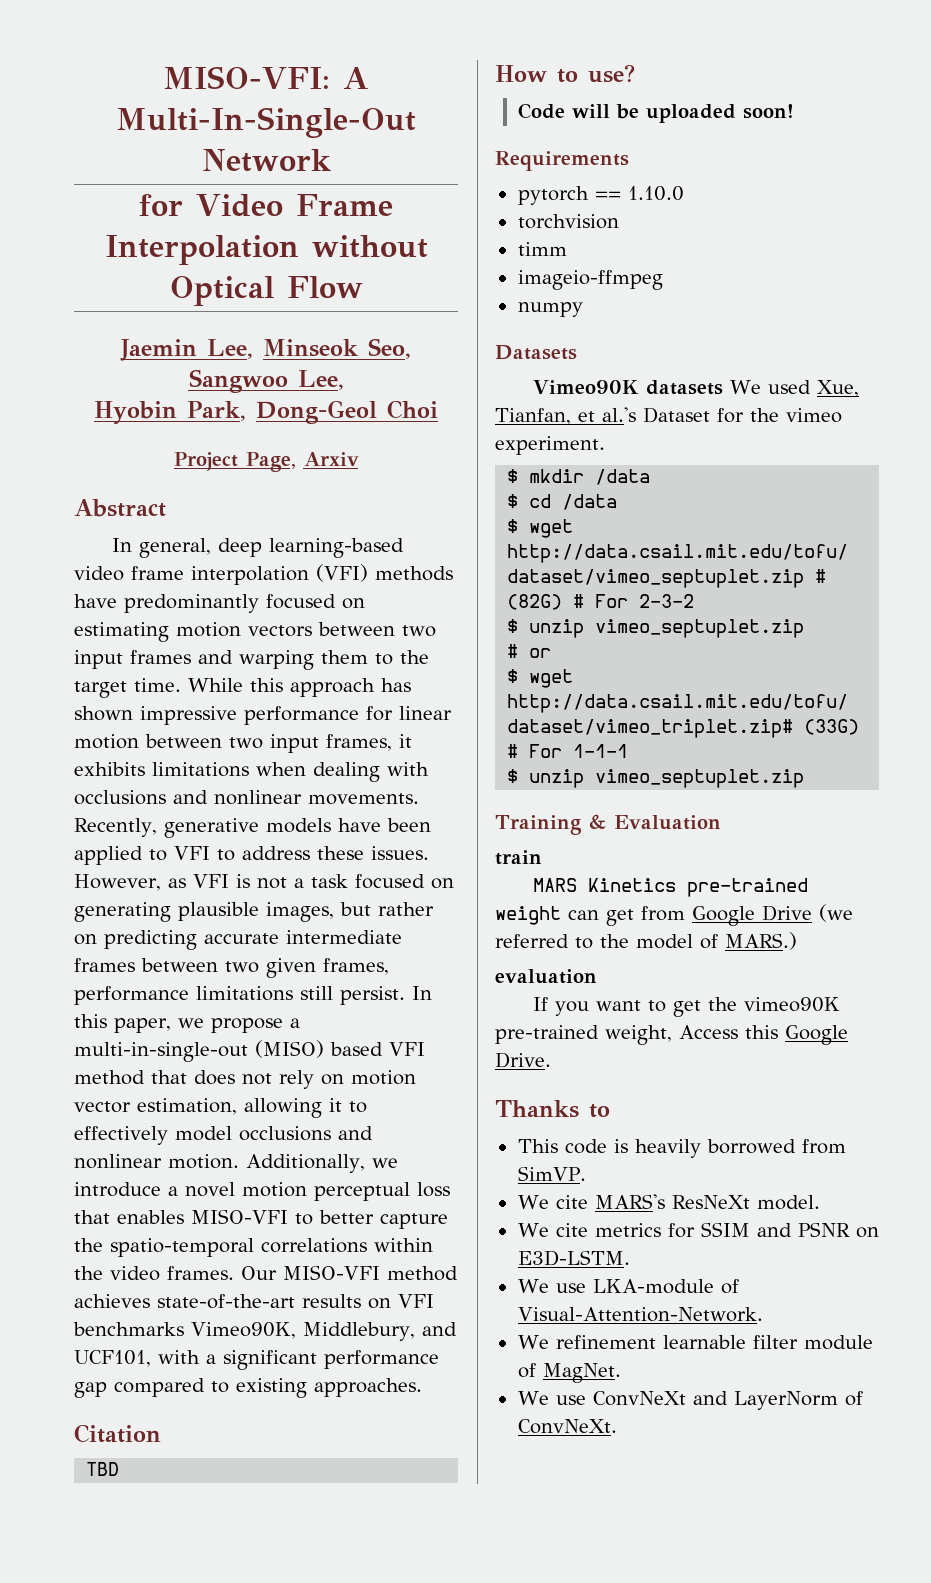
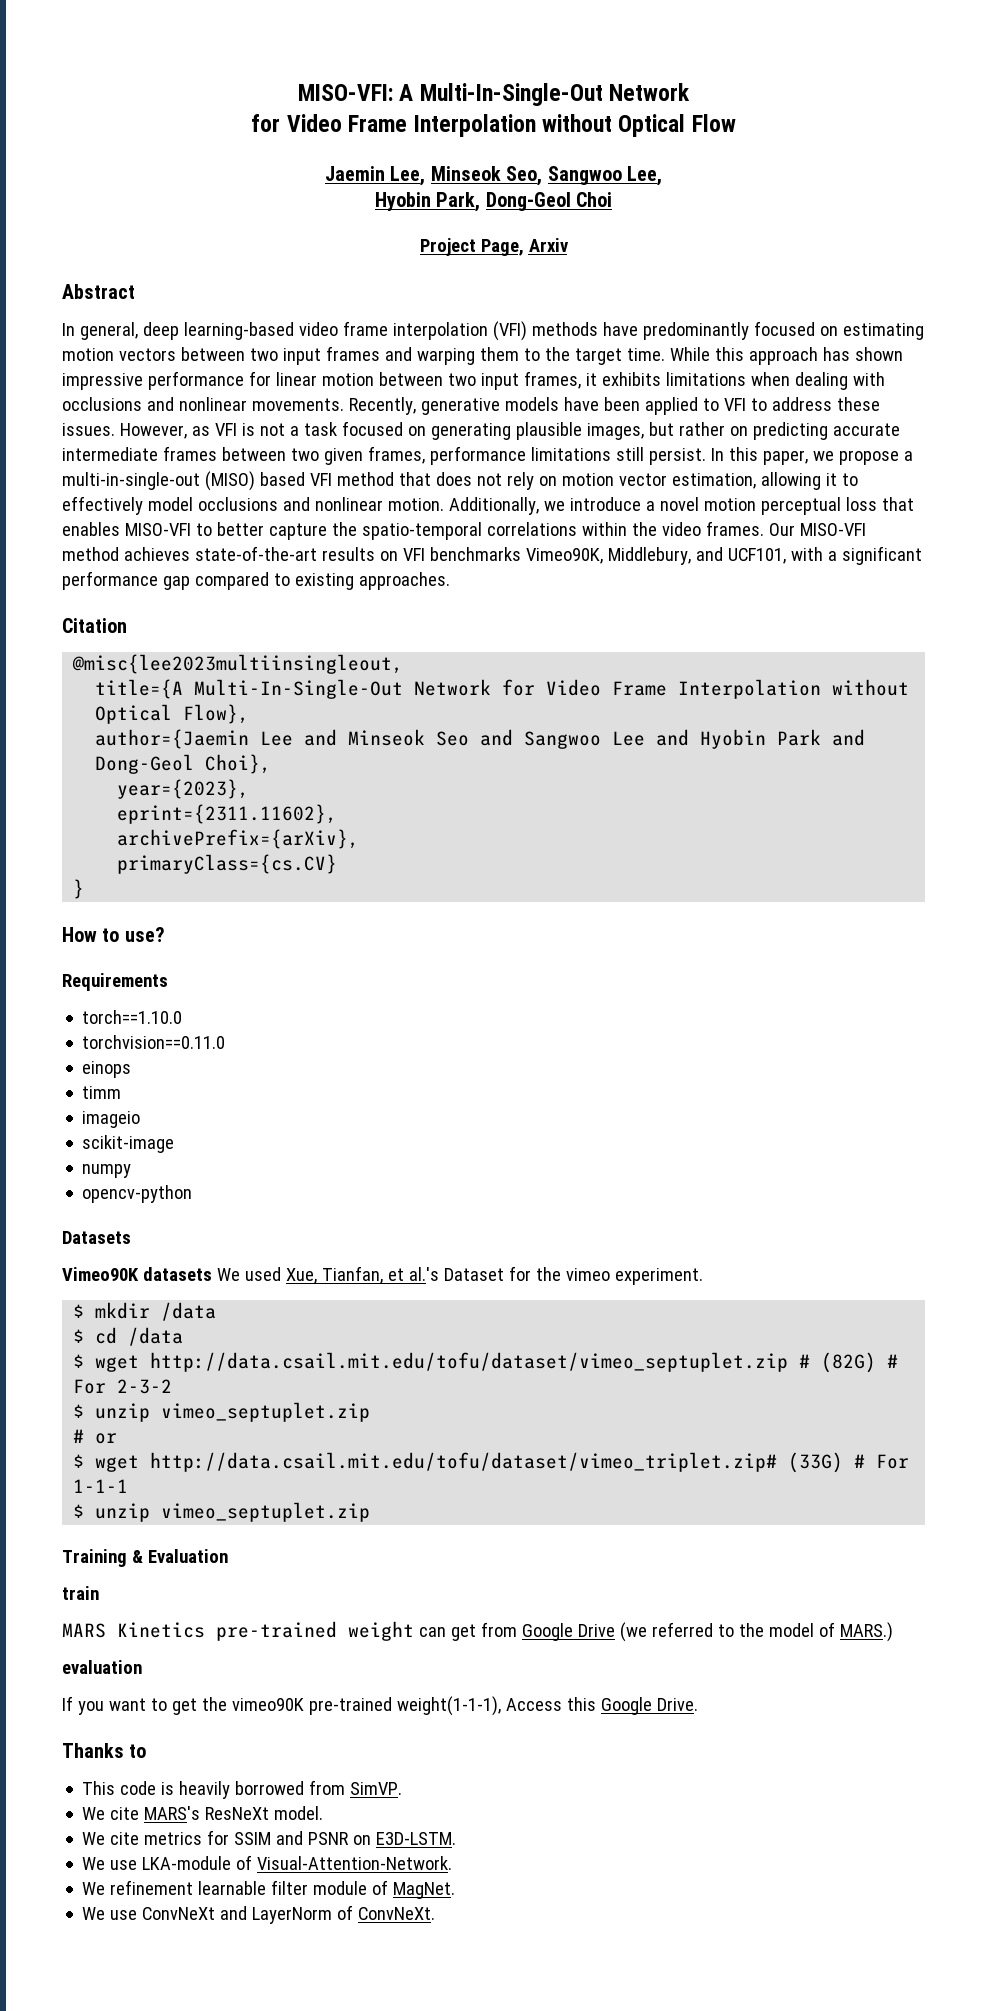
- TBD
+ @misc{lee2023multiinsingleout,
+ title={A Multi-In-Single-Out Network for Video Frame Interpolation without Optical Flow},
+ author={Jaemin Lee and Minseok Seo and Sangwoo Lee and Hyobin Park and Dong-Geol Choi},
+ year={2023},
+ eprint={2311.11602},
+ archivePrefix={arXiv},
+ primaryClass={cs.CV}
+ }
  How to use?
- Code will be uploaded soon!
  Requirements
- pytorch == 1.10.0
- torchvision
+ torch==1.10.0
+ torchvision==0.11.0
+ einops
- imageio-ffmpeg
+ imageio
+ scikit-image
+ opencv-python
- If you want to get the vimeo90K pre-trained weight, Access this Google Drive.
+ If you want to get the vimeo90K pre-trained weight(1-1-1), Access this Google Drive.

